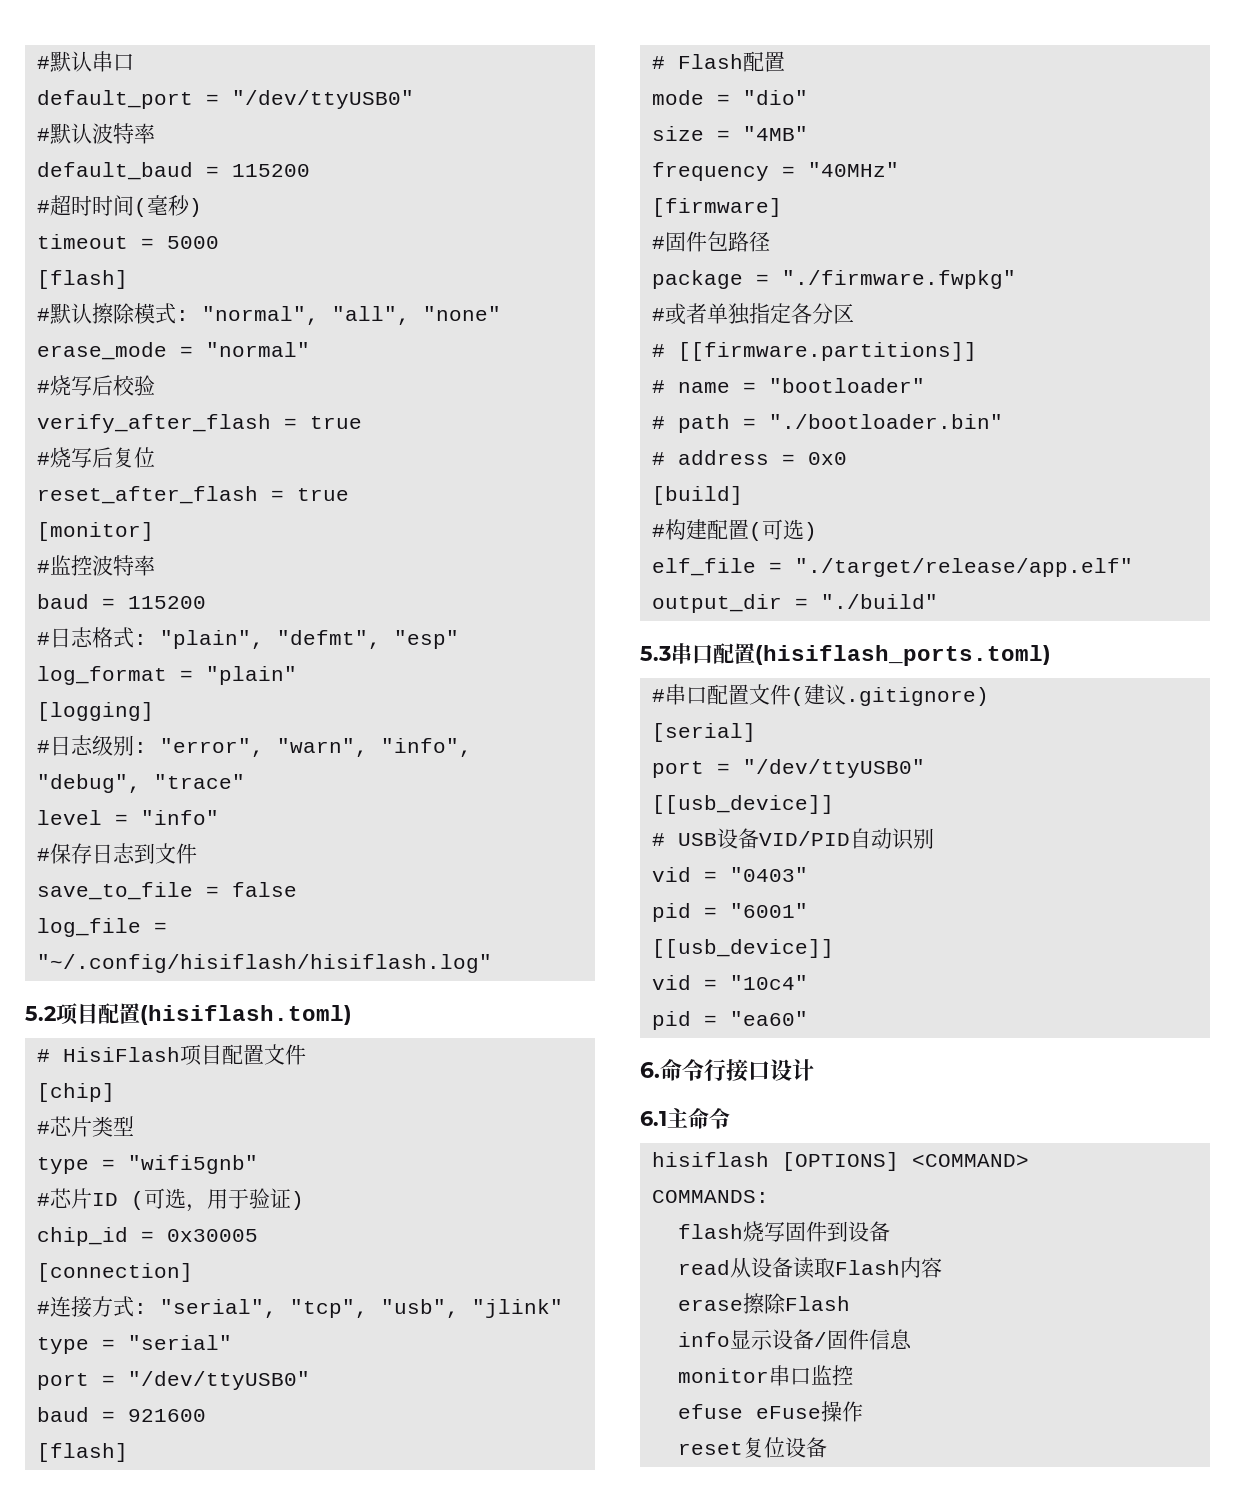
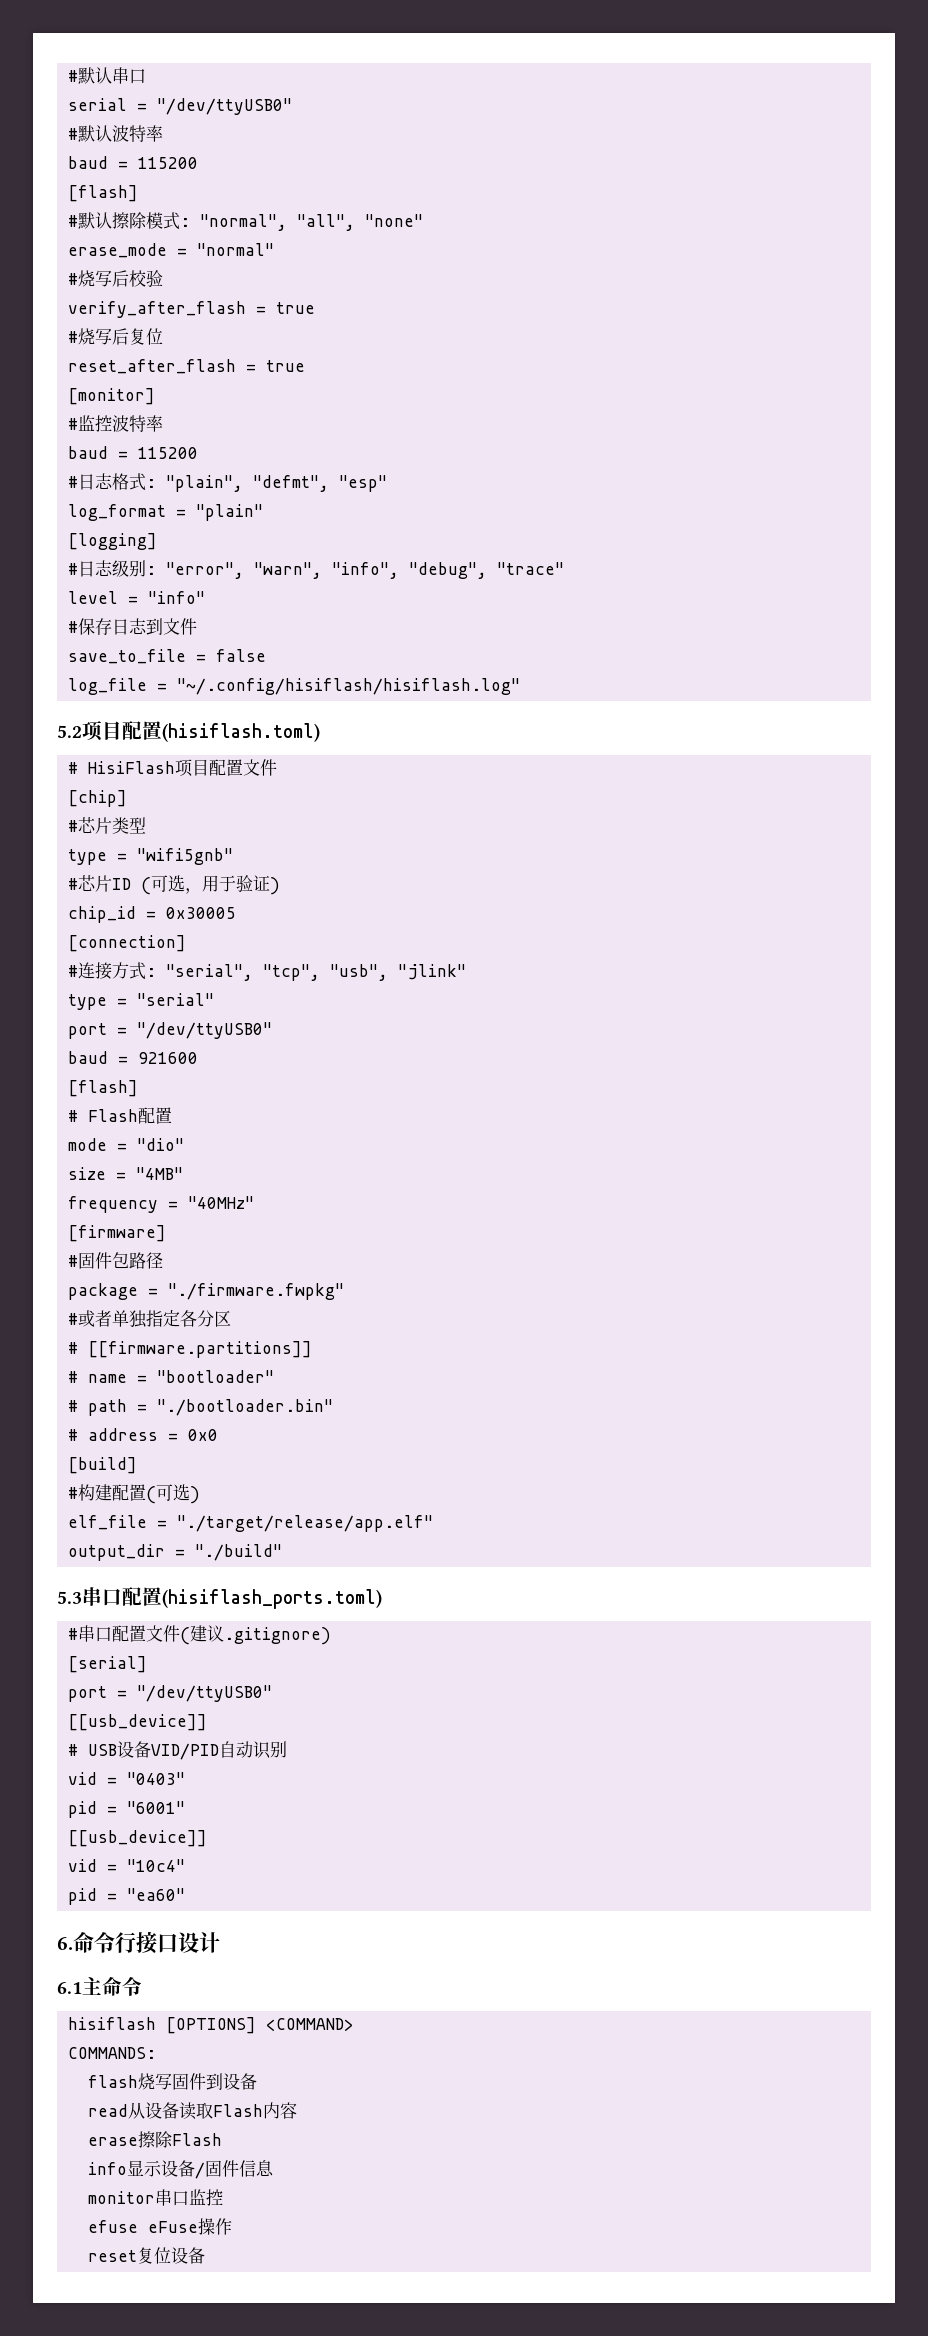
- default_port = "/dev/ttyUSB0"
+ serial = "/dev/ttyUSB0"
  #默认波特率
- default_baud = 115200
- #超时时间(毫秒)
- timeout = 5000
+ baud = 115200

